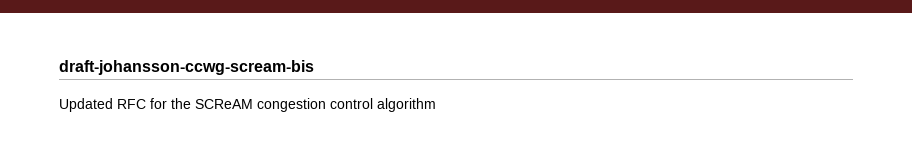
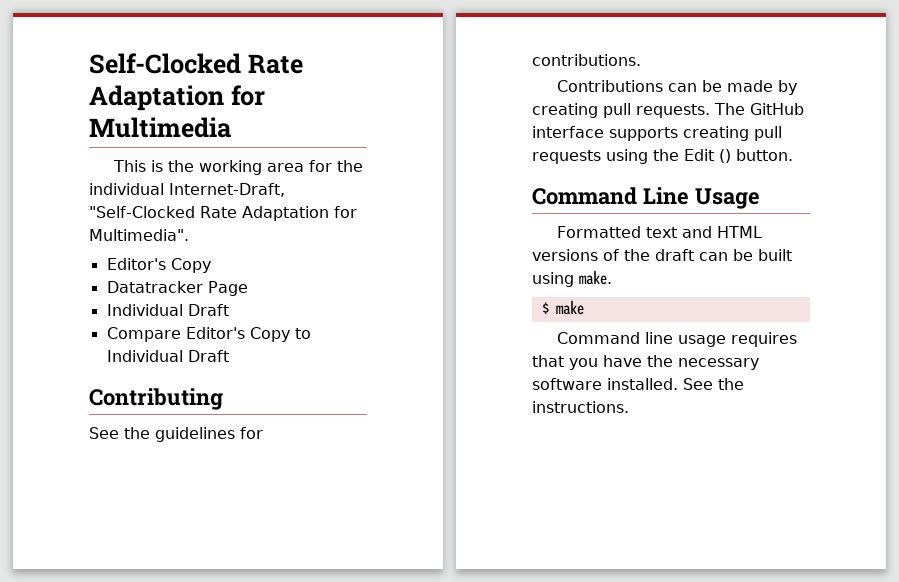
- draft-johansson-ccwg-scream-bis
- Updated RFC for the SCReAM congestion control algorithm
+ Self-Clocked Rate Adaptation for Multimedia
+ This is the working area for the individual Internet-Draft, "Self-Clocked Rate Adaptation for Multimedia".
+ Editor's Copy
+ Datatracker Page
+ Individual Draft
+ Compare Editor's Copy to Individual Draft
+ Contributing
+ See the guidelines for contributions.
+ Contributions can be made by creating pull requests. The GitHub interface supports creating pull requests using the Edit () button.
+ Command Line Usage
+ Formatted text and HTML versions of the draft can be built using make.
+ $ make
+ Command line usage requires that you have the necessary software installed. See the instructions.

